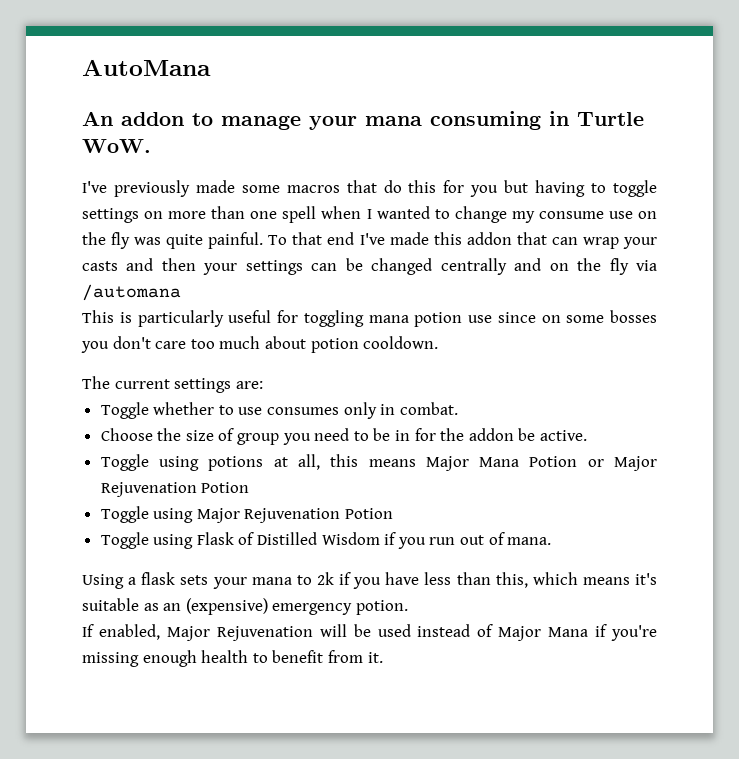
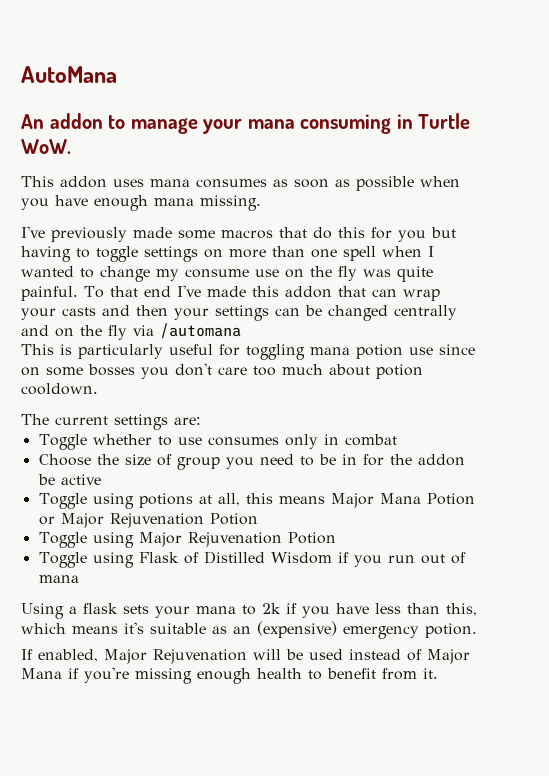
+ This addon uses mana consumes as soon as possible when you have enough mana missing.
- Toggle whether to use consumes only in combat.
+ Toggle whether to use consumes only in combat
- Choose the size of group you need to be in for the addon be active.
+ Choose the size of group you need to be in for the addon be active
- Toggle using Flask of Distilled Wisdom if you run out of mana.
+ Toggle using Flask of Distilled Wisdom if you run out of mana

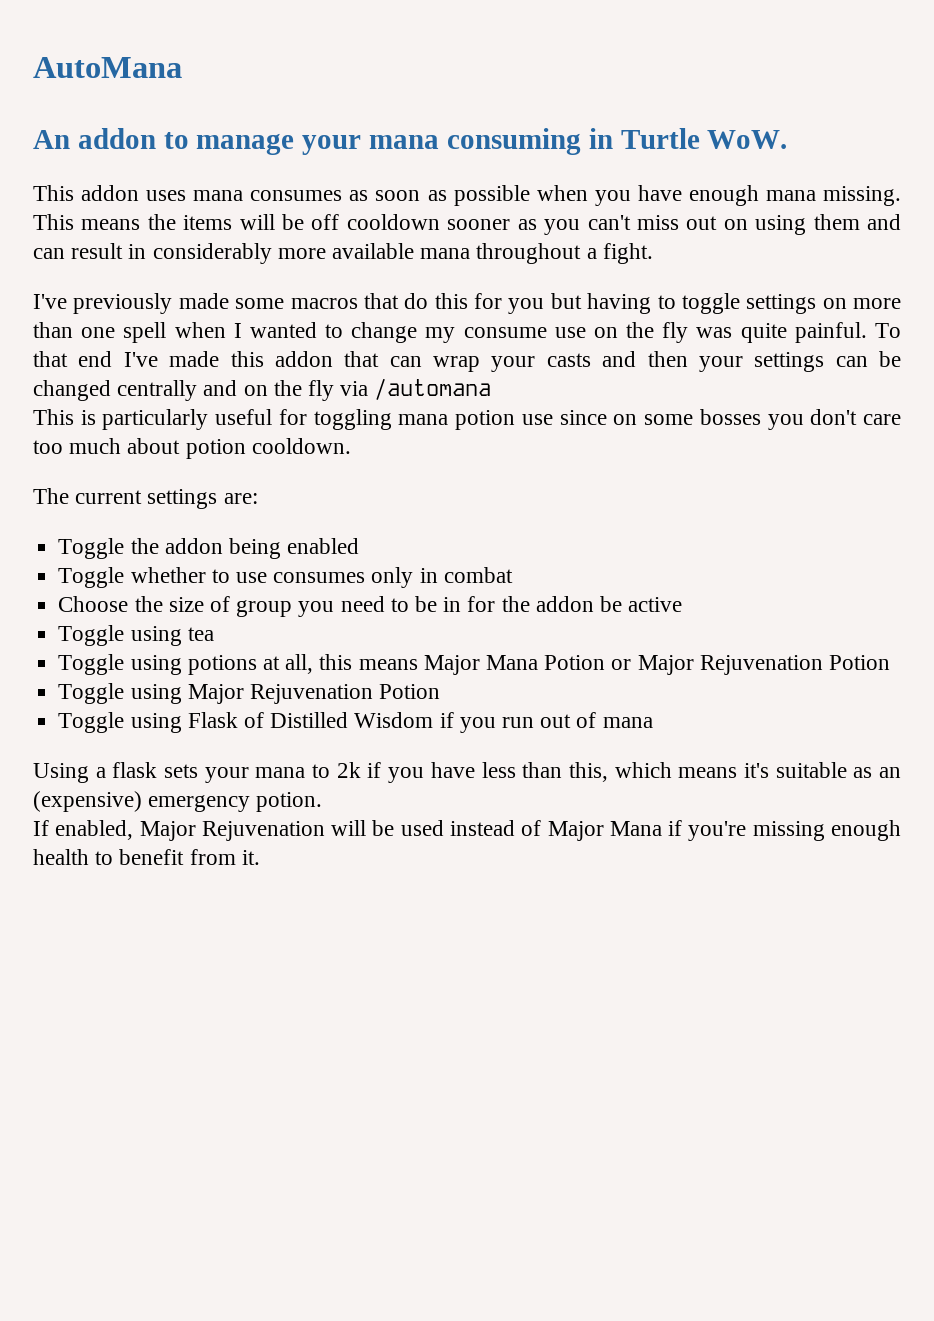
+ This means the items will be off cooldown sooner as you can't miss out on using them and can result in considerably more available mana throughout a fight.
+ Toggle the addon being enabled
+ Toggle using tea

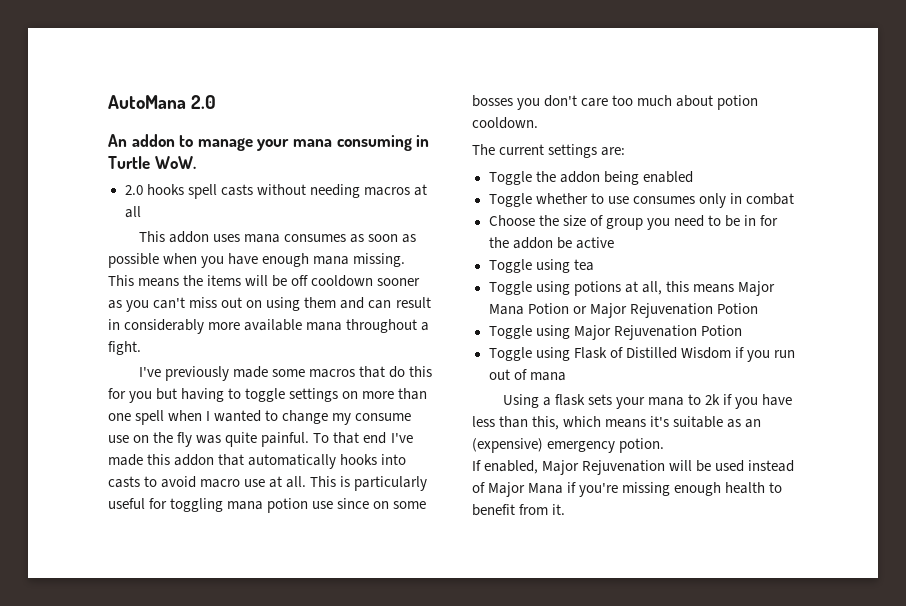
- AutoMana
+ AutoMana 2.0
+ 2.0 hooks spell casts without needing macros at all
- To that end I've made this addon that can wrap your casts and then your settings can be changed centrally and on the fly via /automana
- This is particularly useful for toggling mana potion use since on some bosses you don't care too much about potion cooldown.
+ To that end I've made this addon that automatically hooks into casts to avoid macro use at all. This is particularly useful for toggling mana potion use since on some bosses you don't care too much about potion cooldown.

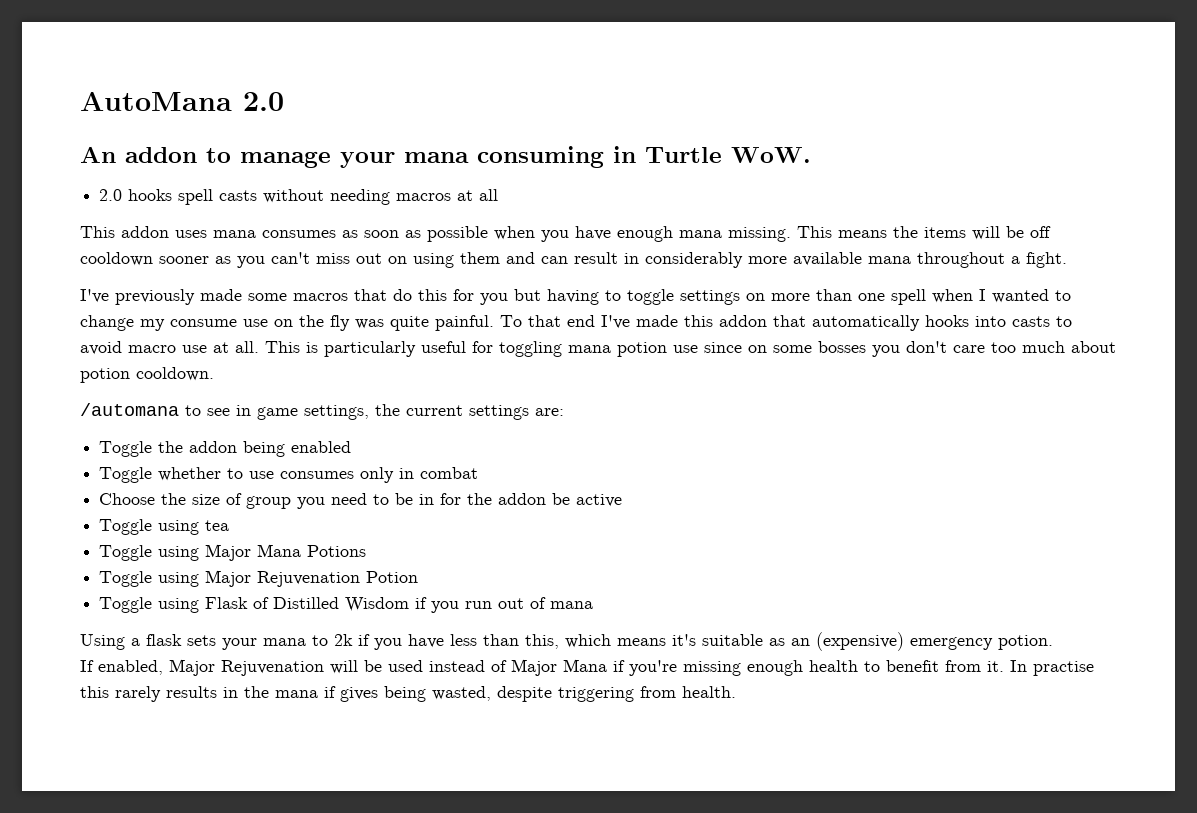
- The current settings are:
+ /automana to see in game settings, the current settings are:
- Toggle using potions at all, this means Major Mana Potion or Major Rejuvenation Potion
+ Toggle using Major Mana Potions
+ In practise this rarely results in the mana if gives being wasted, despite triggering from health.

